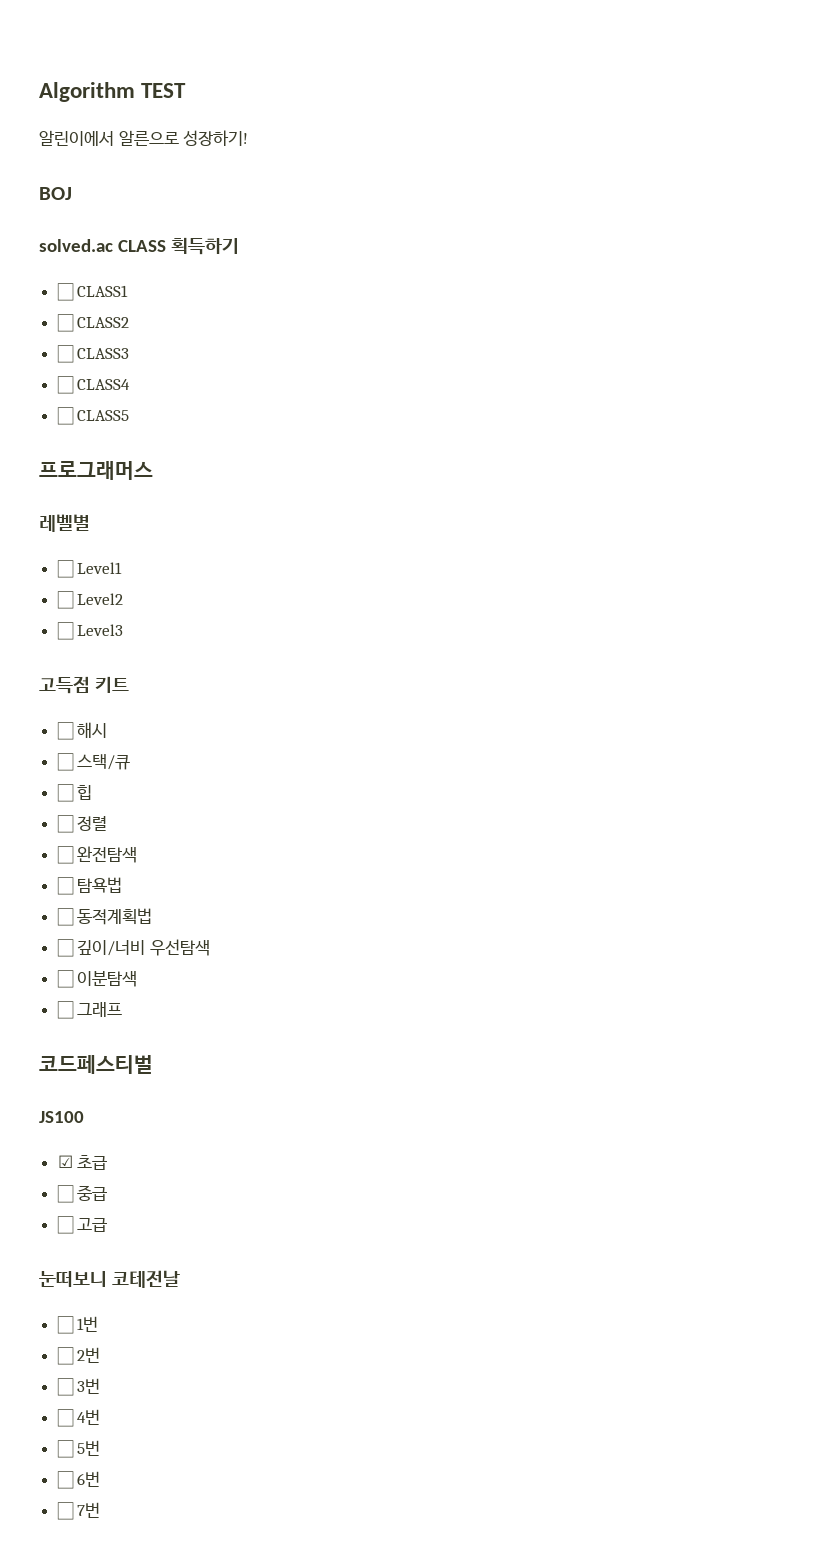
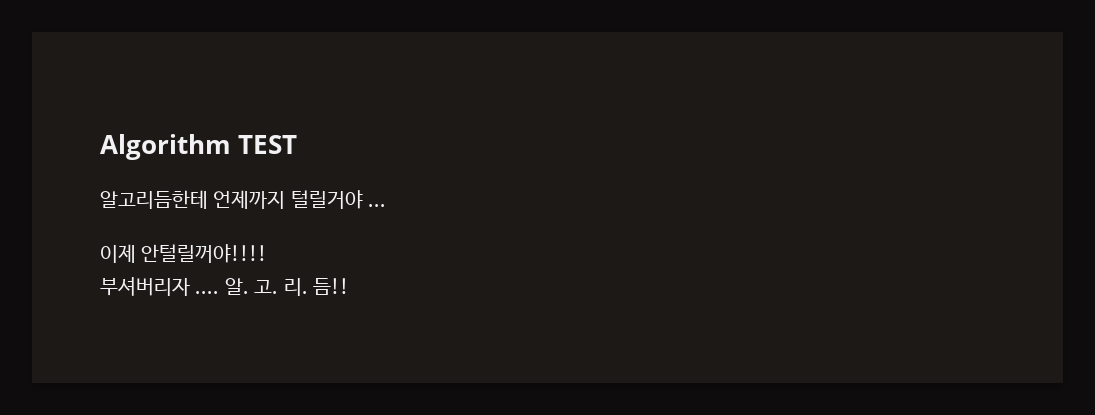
- 알린이에서 알른으로 성장하기!
- BOJ
- solved.ac CLASS 획득하기
- ☐ CLASS1
- ☐ CLASS2
- ☐ CLASS3
- ☐ CLASS4
- ☐ CLASS5
- 프로그래머스
- 레벨별
- ☐ Level1
- ☐ Level2
- ☐ Level3
- 고득점 키트
- ☐ 해시
- ☐ 스택/큐
- ☐ 힙
- ☐ 정렬
- ☐ 완전탐색
- ☐ 탐욕법
- ☐ 동적계획법
- ☐ 깊이/너비 우선탐색
- ☐ 이분탐색
- ☐ 그래프
- 코드페스티벌
- JS100
- ☑ 초급
- ☐ 중급
- ☐ 고급
- 눈떠보니 코테전날
- ☐ 1번
- ☐ 2번
- ☐ 3번
- ☐ 4번
- ☐ 5번
- ☐ 6번
- ☐ 7번
+ 알고리듬한테 언제까지 털릴거야 ...
+ 이제 안털릴꺼야!!!!
+ 부셔버리자 .... 알. 고. 리. 듬!!

